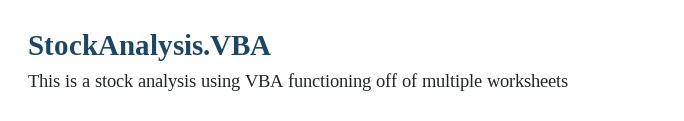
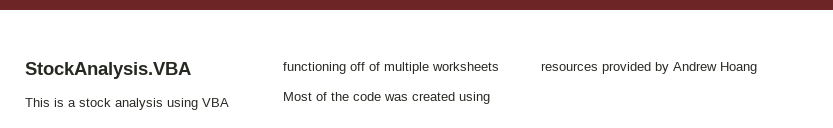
+ Most of the code was created using resources provided by Andrew Hoang

